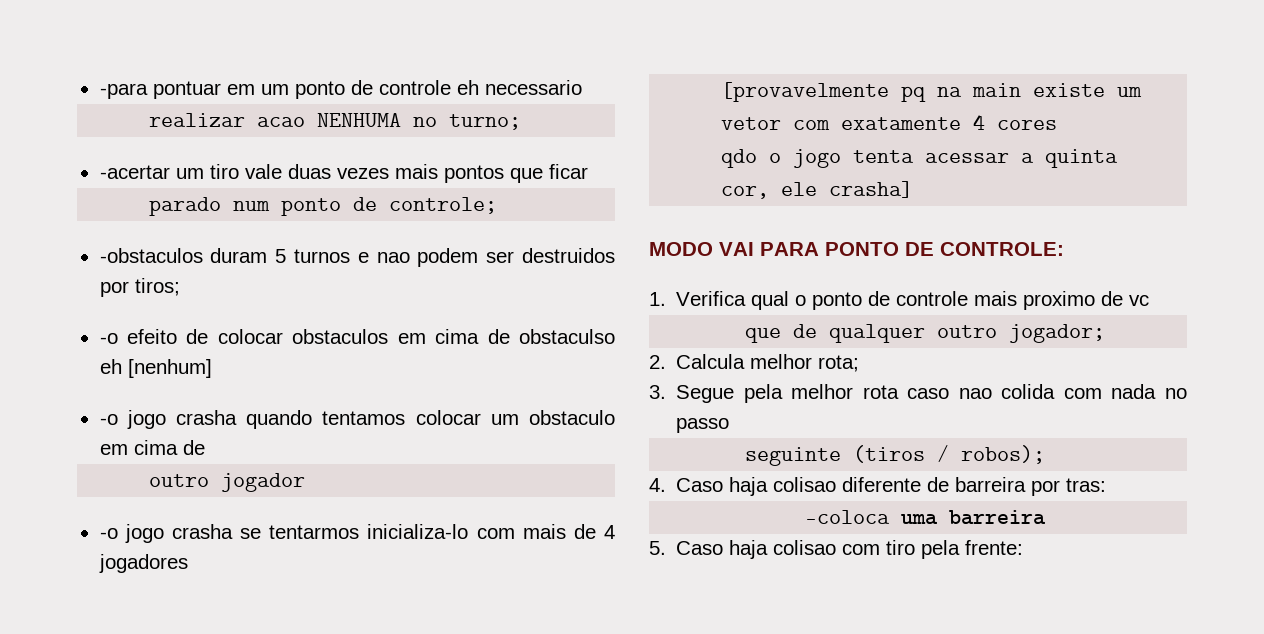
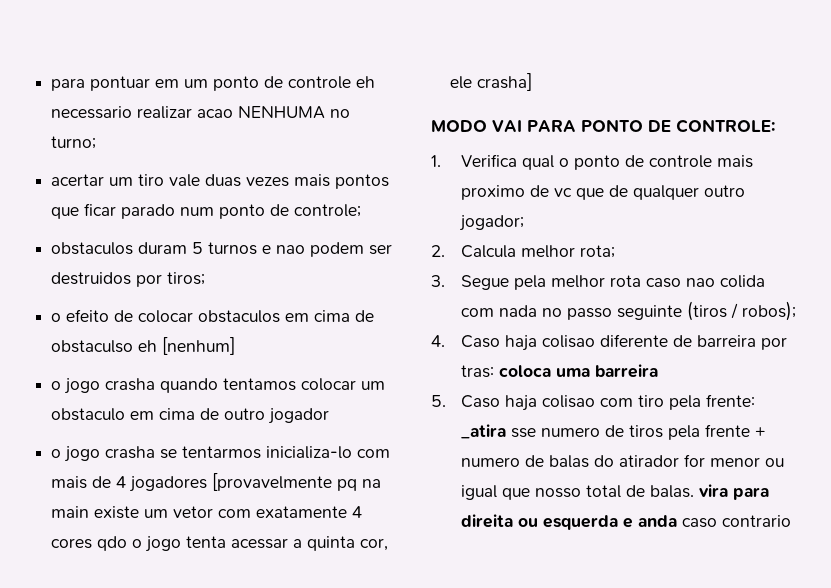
- -para pontuar em um ponto de controle eh necessario
- realizar acao NENHUMA no turno;
+ para pontuar em um ponto de controle eh necessario realizar acao NENHUMA no turno;
- -acertar um tiro vale duas vezes mais pontos que ficar
- parado num ponto de controle;
+ acertar um tiro vale duas vezes mais pontos que ficar parado num ponto de controle;
- -obstaculos duram 5 turnos e nao podem ser destruidos por tiros;
+ obstaculos duram 5 turnos e nao podem ser destruidos por tiros;
- -o efeito de colocar obstaculos em cima de obstaculso eh [nenhum]
+ o efeito de colocar obstaculos em cima de obstaculso eh [nenhum]
- -o jogo crasha quando tentamos colocar um obstaculo em cima de
- outro jogador
+ o jogo crasha quando tentamos colocar um obstaculo em cima de outro jogador
- -o jogo crasha se tentarmos inicializa-lo com mais de 4 jogadores
- [provavelmente pq na main existe um vetor com exatamente 4 cores
- qdo o jogo tenta acessar a quinta cor, ele crasha]
+ o jogo crasha se tentarmos inicializa-lo com mais de 4 jogadores [provavelmente pq na main existe um vetor com exatamente 4 cores qdo o jogo tenta acessar a quinta cor, ele crasha]
- 1. Verifica qual o ponto de controle mais proximo de vc
- que de qualquer outro jogador;
+ 1. Verifica qual o ponto de controle mais proximo de vc que de qualquer outro jogador;
- 3. Segue pela melhor rota caso nao colida com nada no passo
- seguinte (tiros / robos);
+ 3. Segue pela melhor rota caso nao colida com nada no passo seguinte (tiros / robos);
- 4. Caso haja colisao diferente de barreira por tras:
- -coloca uma barreira
+ 4. Caso haja colisao diferente de barreira por tras: coloca uma barreira
- 5. Caso haja colisao com tiro pela frente:
+ 5. Caso haja colisao com tiro pela frente: _atira sse numero de tiros pela frente + numero de balas do atirador for menor ou igual que nosso total de balas. vira para direita ou esquerda e anda caso contrario

